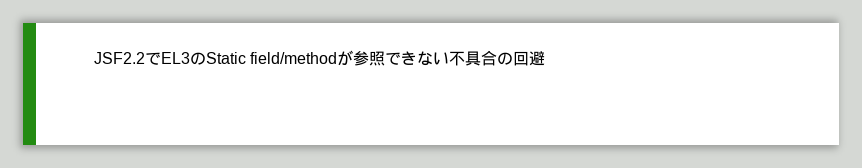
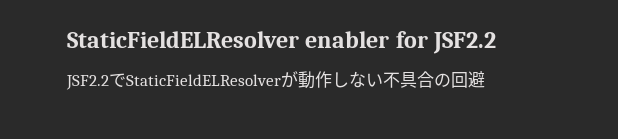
- JSF2.2でEL3のStatic field/methodが参照できない不具合の回避
+ StaticFieldELResolver enabler for JSF2.2
+ JSF2.2でStaticFieldELResolverが動作しない不具合の回避

